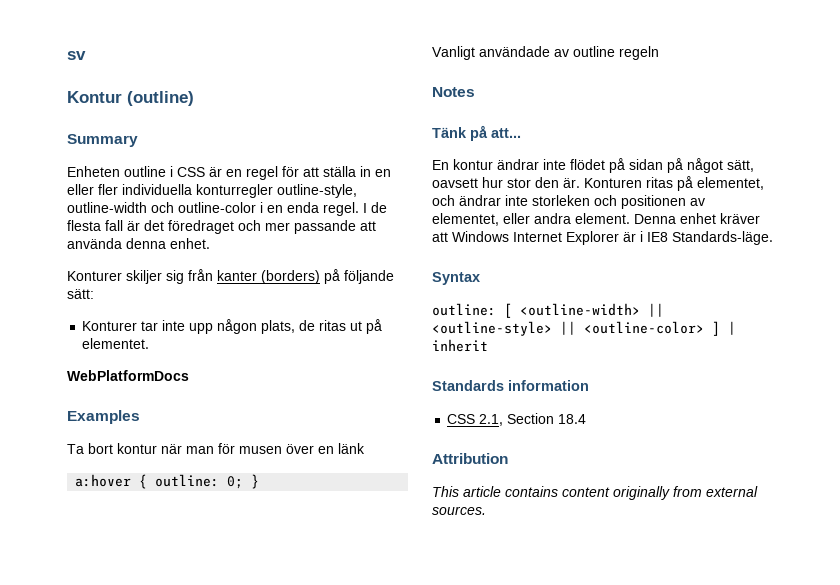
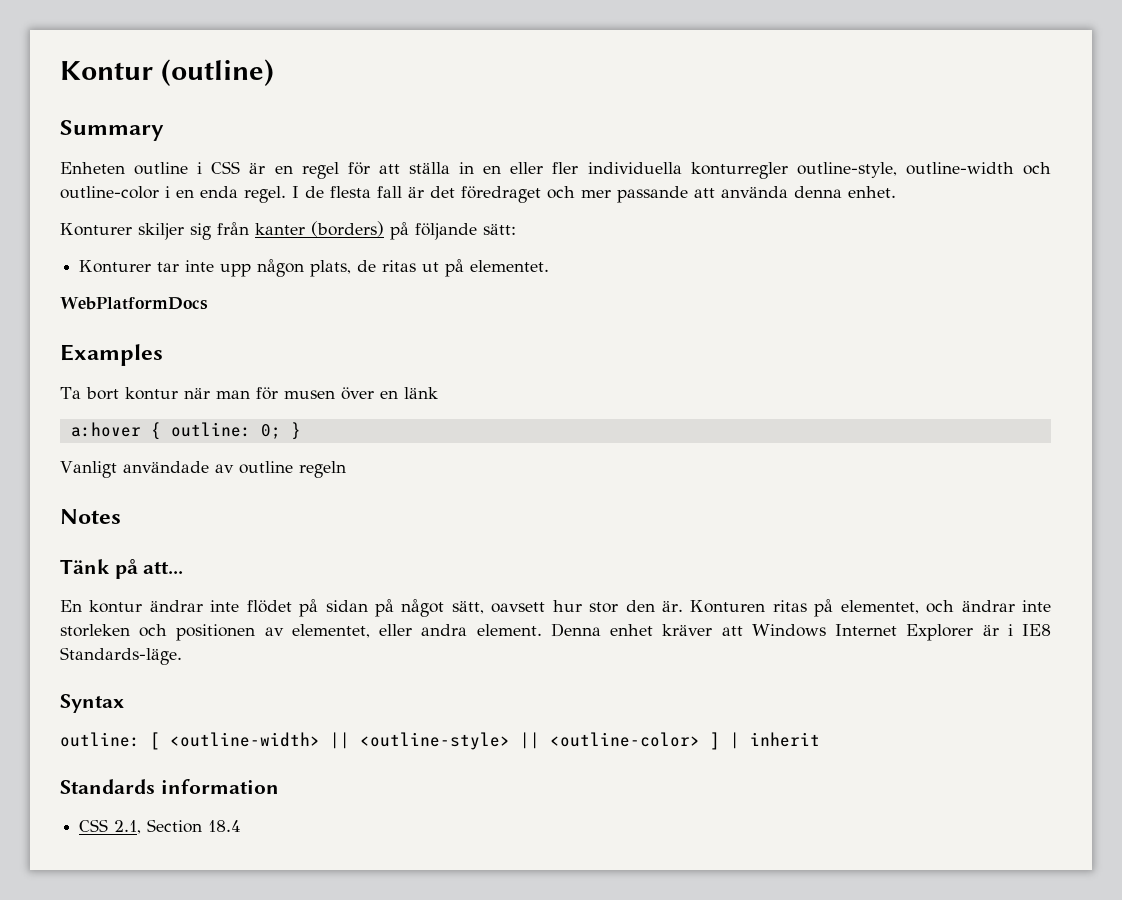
- sv
- Attribution
- This article contains content originally from external sources.

